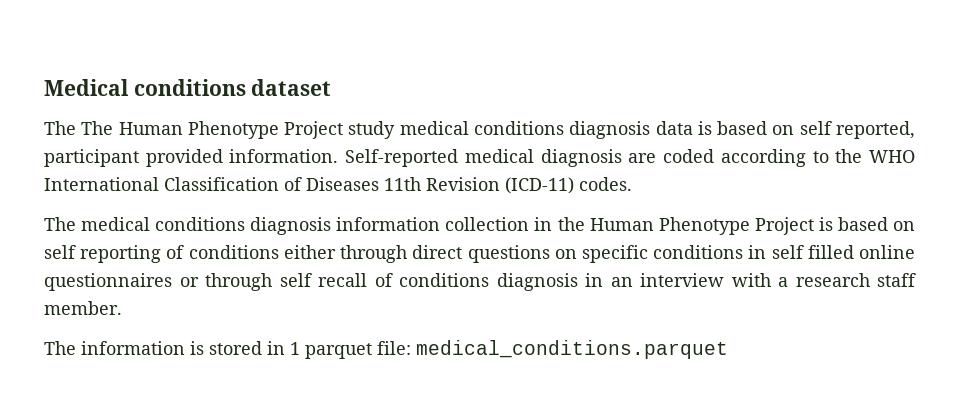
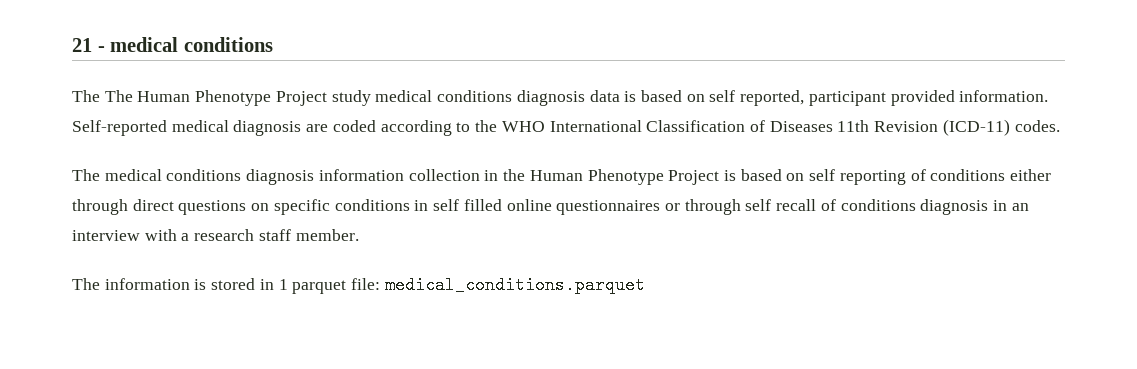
- Medical conditions dataset
+ 21 - medical conditions

